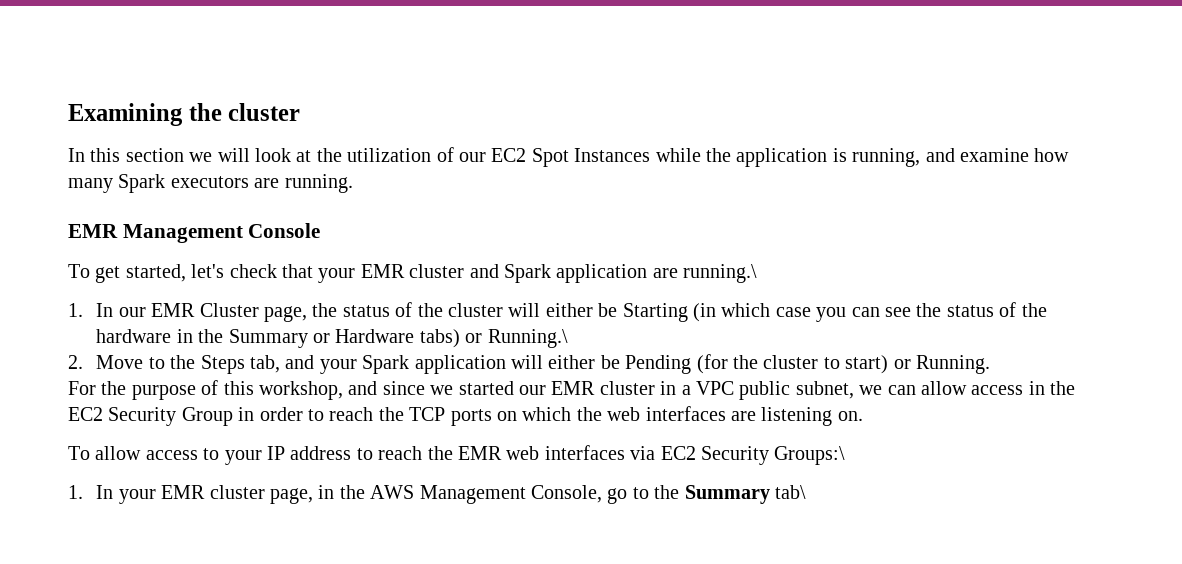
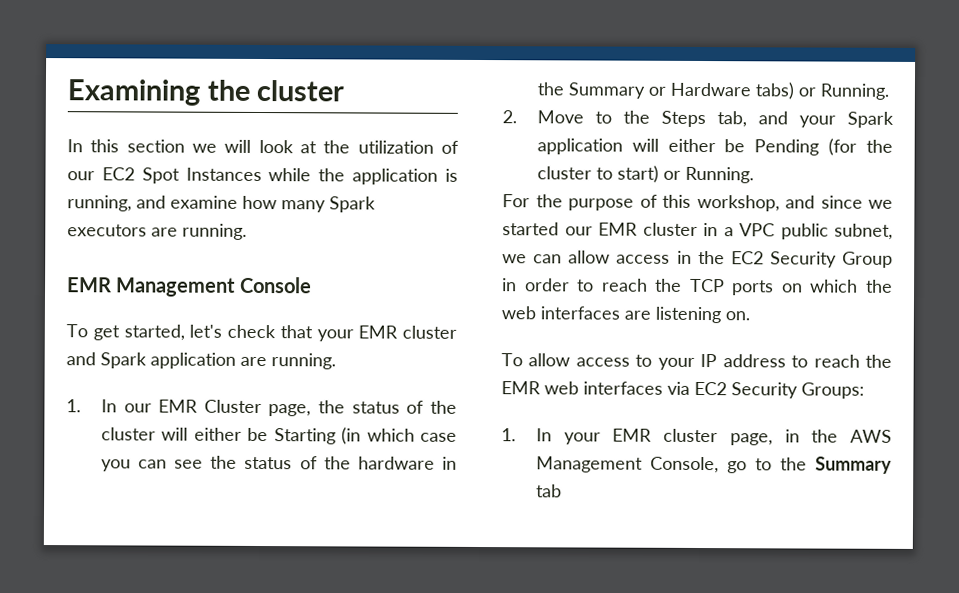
- To get started, let's check that your EMR cluster and Spark application are running.\
+ To get started, let's check that your EMR cluster and Spark application are running.
- 1. In our EMR Cluster page, the status of the cluster will either be Starting (in which case you can see the status of the hardware in the Summary or Hardware tabs) or Running.\
+ 1. In our EMR Cluster page, the status of the cluster will either be Starting (in which case you can see the status of the hardware in the Summary or Hardware tabs) or Running.
- To allow access to your IP address to reach the EMR web interfaces via EC2 Security Groups:\
+ To allow access to your IP address to reach the EMR web interfaces via EC2 Security Groups:
- 1. In your EMR cluster page, in the AWS Management Console, go to the Summary tab\
+ 1. In your EMR cluster page, in the AWS Management Console, go to the Summary tab

